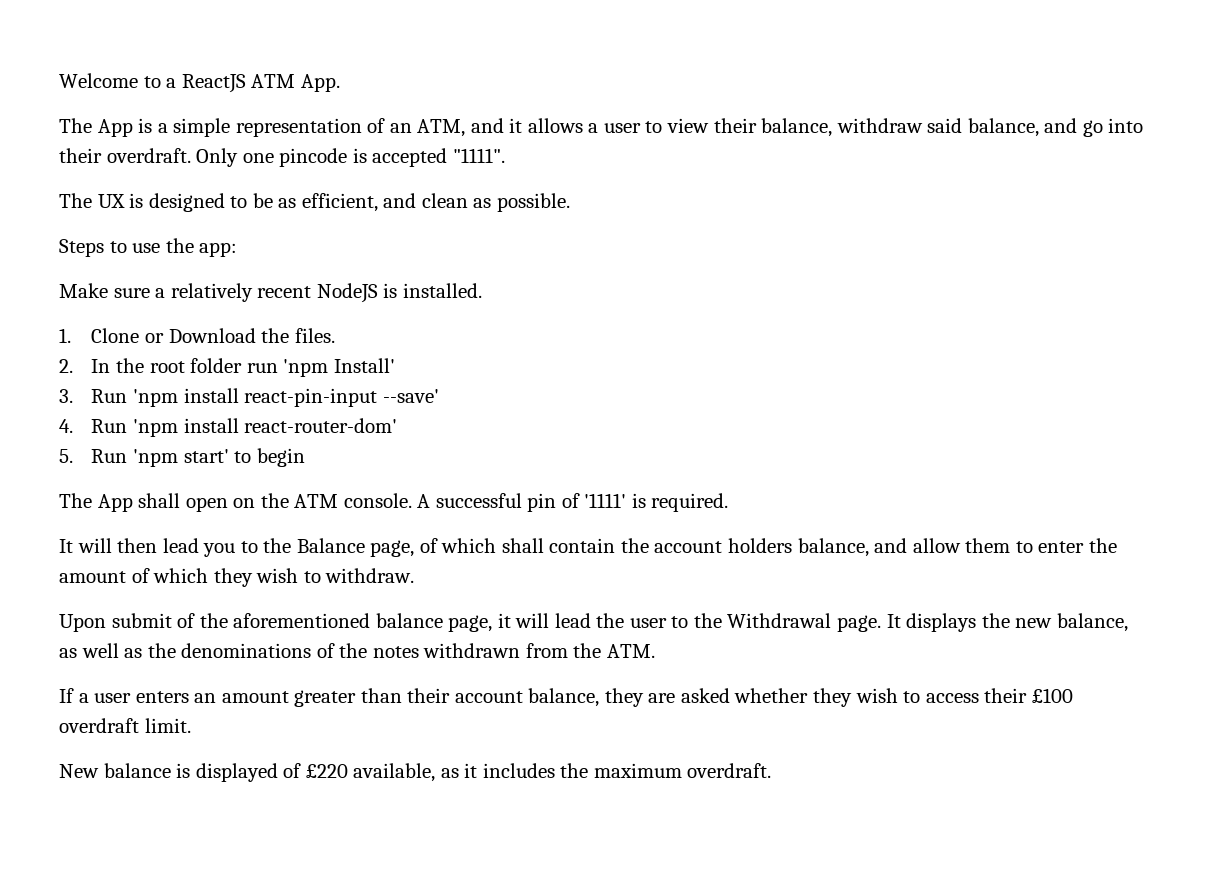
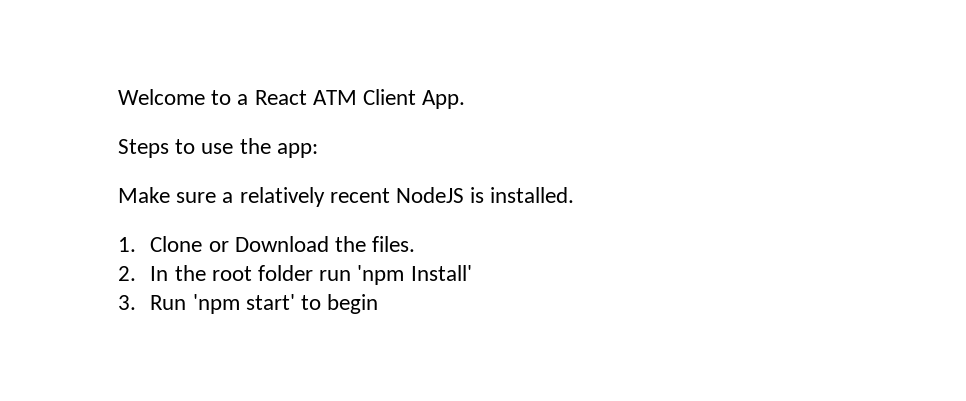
- Welcome to a ReactJS ATM App.
- The App is a simple representation of an ATM, and it allows a user to view their balance, withdraw said balance, and go into their overdraft. Only one pincode is accepted "1111".
- The UX is designed to be as efficient, and clean as possible.
+ Welcome to a React ATM Client App.
- 3. Run 'npm install react-pin-input --save'
- 4. Run 'npm install react-router-dom'
- 5. Run 'npm start' to begin
- The App shall open on the ATM console. A successful pin of '1111' is required.
- It will then lead you to the Balance page, of which shall contain the account holders balance, and allow them to enter the amount of which they wish to withdraw.
- Upon submit of the aforementioned balance page, it will lead the user to the Withdrawal page. It displays the new balance, as well as the denominations of the notes withdrawn from the ATM.
- If a user enters an amount greater than their account balance, they are asked whether they wish to access their £100 overdraft limit.
- New balance is displayed of £220 available, as it includes the maximum overdraft.
+ 3. Run 'npm start' to begin

